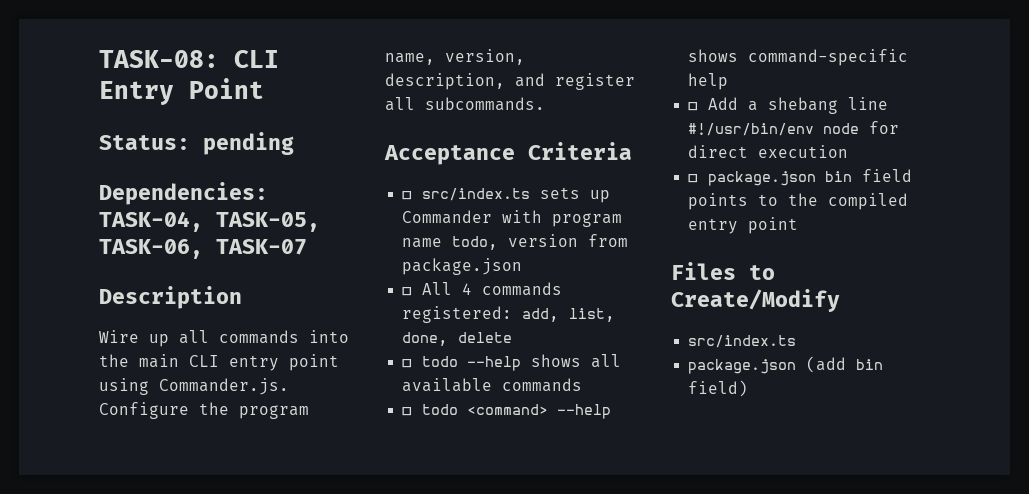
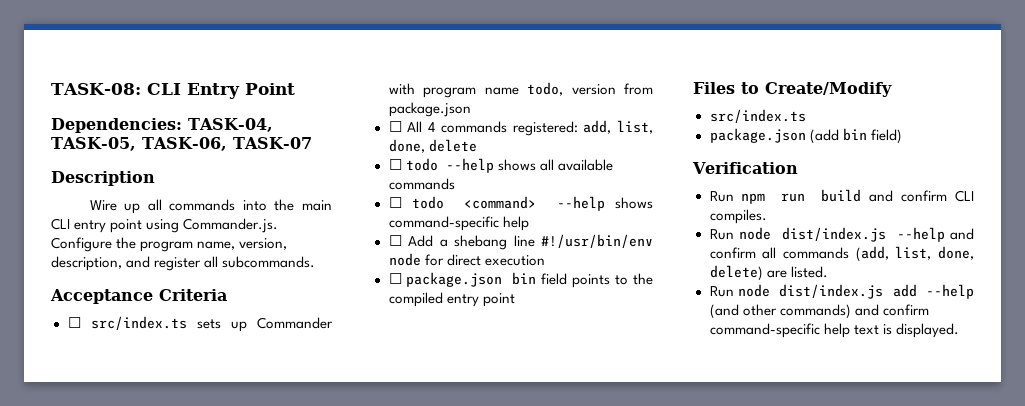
- Status: pending
+ Verification
+ Run npm run build and confirm CLI compiles.
+ Run node dist/index.js --help and confirm all commands (add, list, done, delete) are listed.
+ Run node dist/index.js add --help (and other commands) and confirm command-specific help text is displayed.

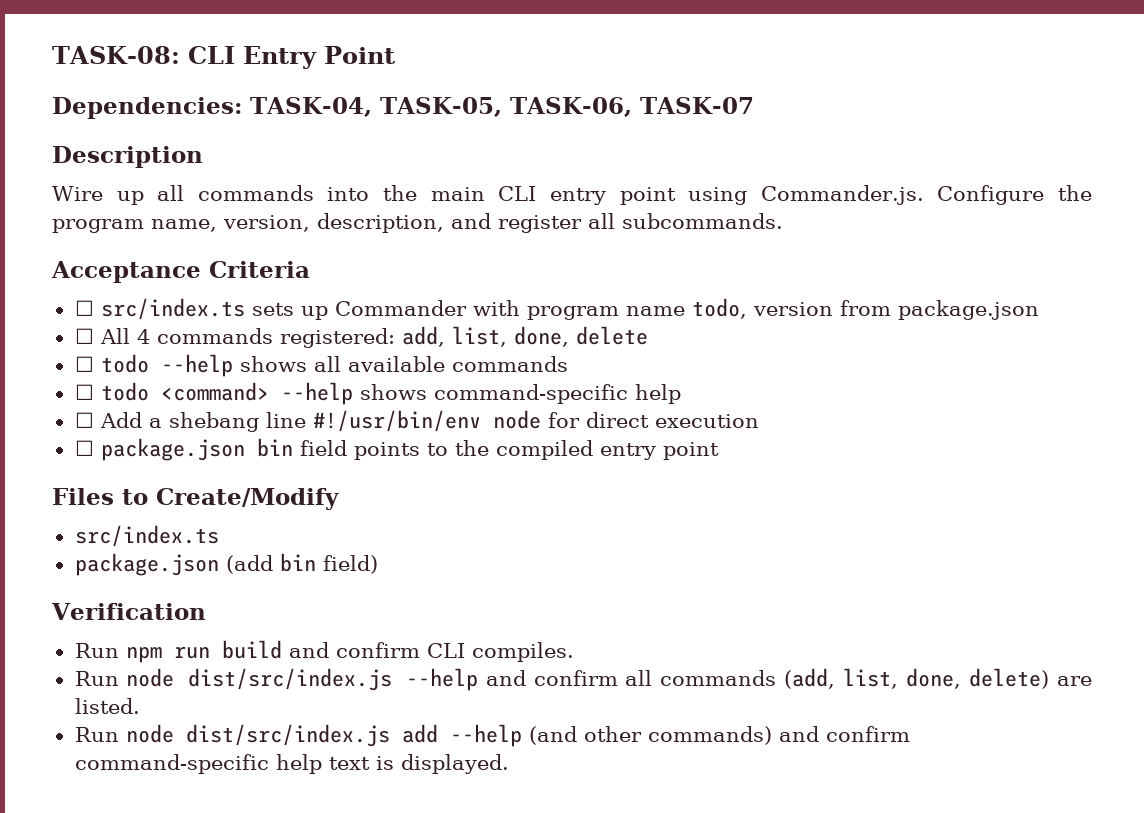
- Run node dist/index.js --help and confirm all commands (add, list, done, delete) are listed.
+ Run node dist/src/index.js --help and confirm all commands (add, list, done, delete) are listed.
- Run node dist/index.js add --help (and other commands) and confirm command-specific help text is displayed.
+ Run node dist/src/index.js add --help (and other commands) and confirm command-specific help text is displayed.

